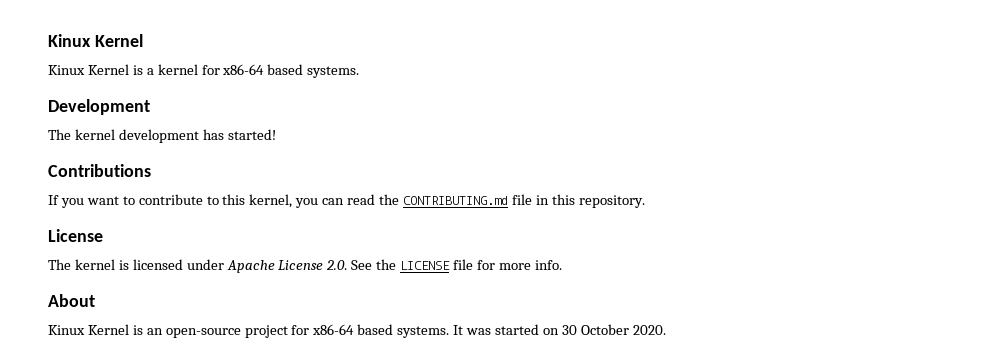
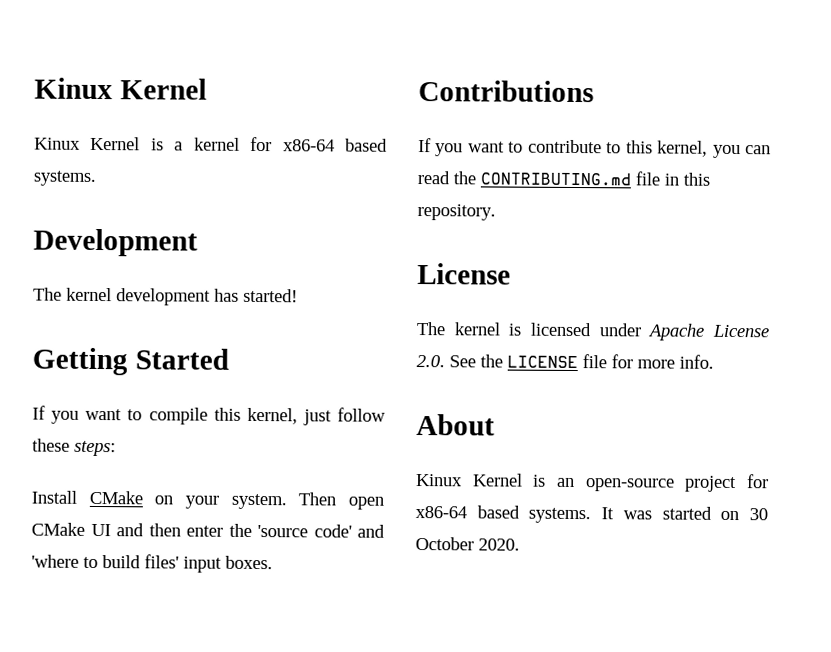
+ Getting Started
+ If you want to compile this kernel, just follow these steps:
+ Install CMake on your system. Then open CMake UI and then enter the 'source code' and 'where to build files' input boxes.

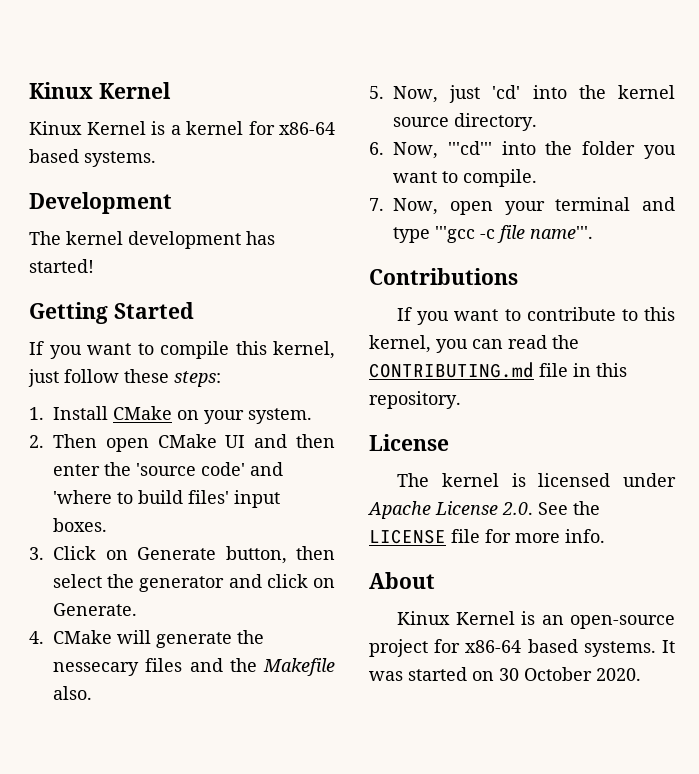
- Install CMake on your system. Then open CMake UI and then enter the 'source code' and 'where to build files' input boxes.
+ 1. Install CMake on your system.
+ 2. Then open CMake UI and then enter the 'source code' and 'where to build files' input boxes.
+ 3. Click on Generate button, then select the generator and click on Generate.
+ 4. CMake will generate the nessecary files and the Makefile also.
+ 5. Now, just 'cd' into the kernel source directory.
+ 6. Now, '''cd''' into the folder you want to compile.
+ 7. Now, open your terminal and type '''gcc -c file name'''.

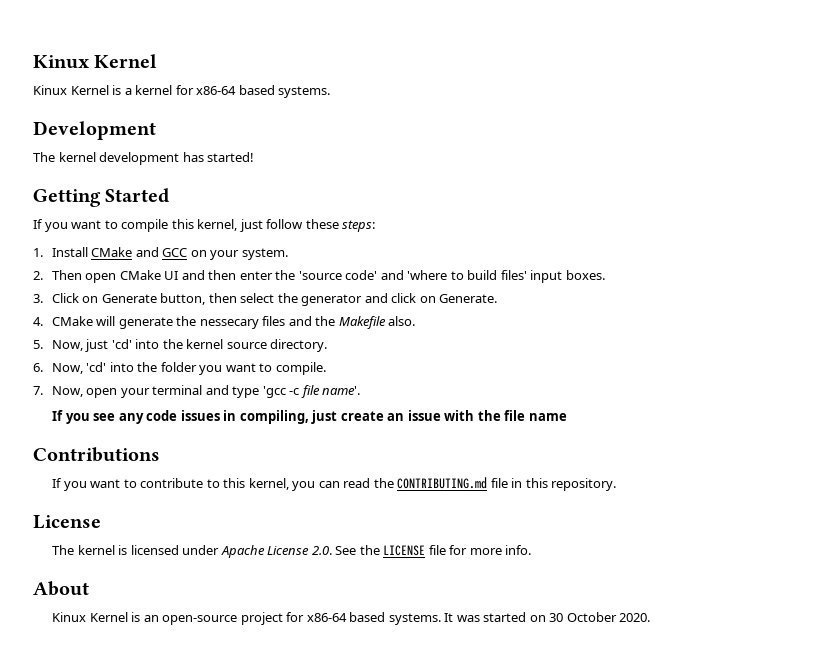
- 1. Install CMake on your system.
+ 1. Install CMake and GCC on your system.
- 6. Now, '''cd''' into the folder you want to compile.
+ 6. Now, 'cd' into the folder you want to compile.
- 7. Now, open your terminal and type '''gcc -c file name'''.
+ 7. Now, open your terminal and type 'gcc -c file name'.
+ If you see any code issues in compiling, just create an issue with the file name

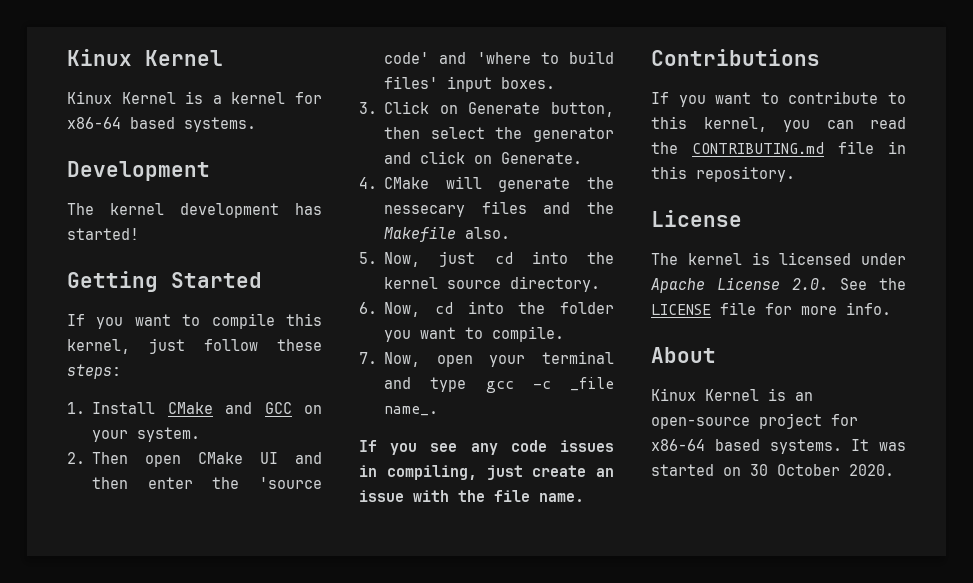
- 5. Now, just 'cd' into the kernel source directory.
+ 5. Now, just cd into the kernel source directory.
- 6. Now, 'cd' into the folder you want to compile.
+ 6. Now, cd into the folder you want to compile.
- 7. Now, open your terminal and type 'gcc -c file name'.
+ 7. Now, open your terminal and type gcc -c _file name_.
- If you see any code issues in compiling, just create an issue with the file name
+ If you see any code issues in compiling, just create an issue with the file name.

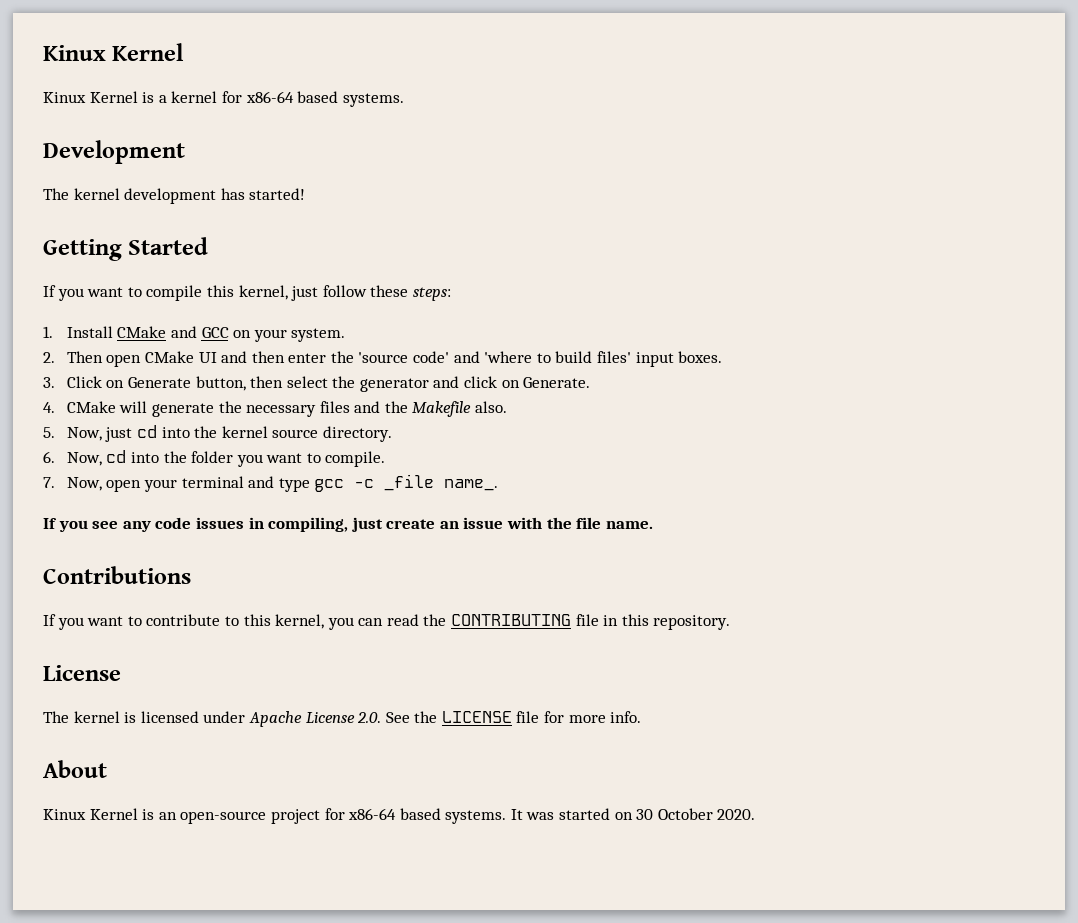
- 4. CMake will generate the nessecary files and the Makefile also.
+ 4. CMake will generate the necessary files and the Makefile also.
- If you want to contribute to this kernel, you can read the CONTRIBUTING.md file in this repository.
+ If you want to contribute to this kernel, you can read the CONTRIBUTING file in this repository.

